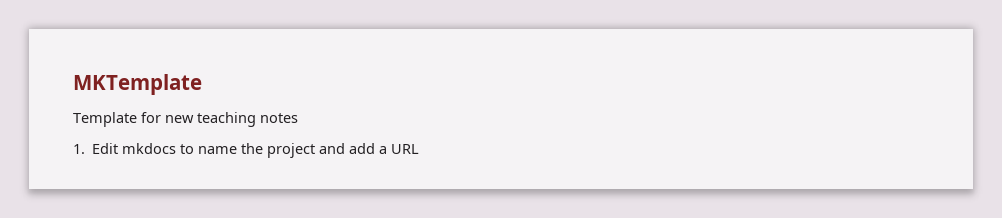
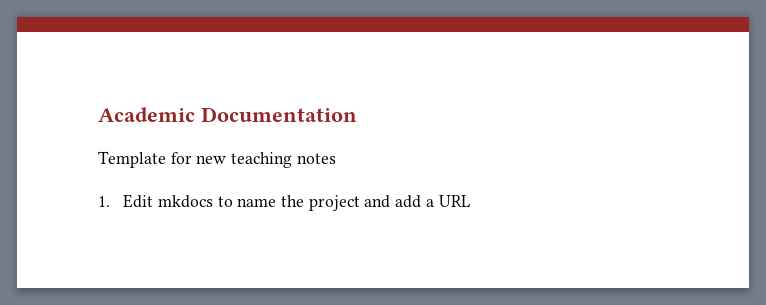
- MKTemplate
+ Academic Documentation

